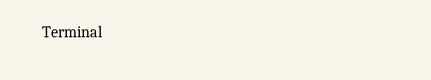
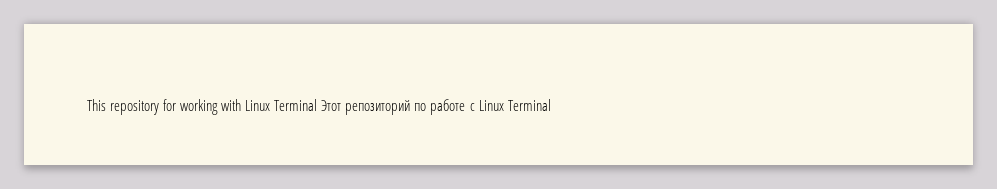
- Terminal
+ This repository for working with Linux Terminal Этот репозиторий по работе с Linux Terminal

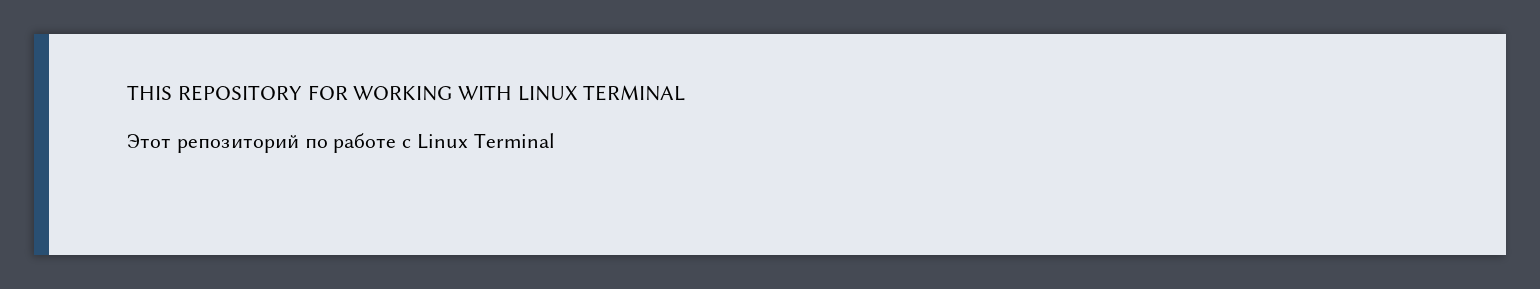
- This repository for working with Linux Terminal Этот репозиторий по работе с Linux Terminal
+ THIS REPOSITORY FOR WORKING WITH LINUX TERMINAL
+ Этот репозиторий по работе с Linux Terminal

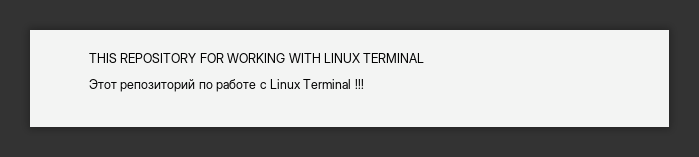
- Этот репозиторий по работе с Linux Terminal
+ Этот репозиторий по работе с Linux Terminal !!!

